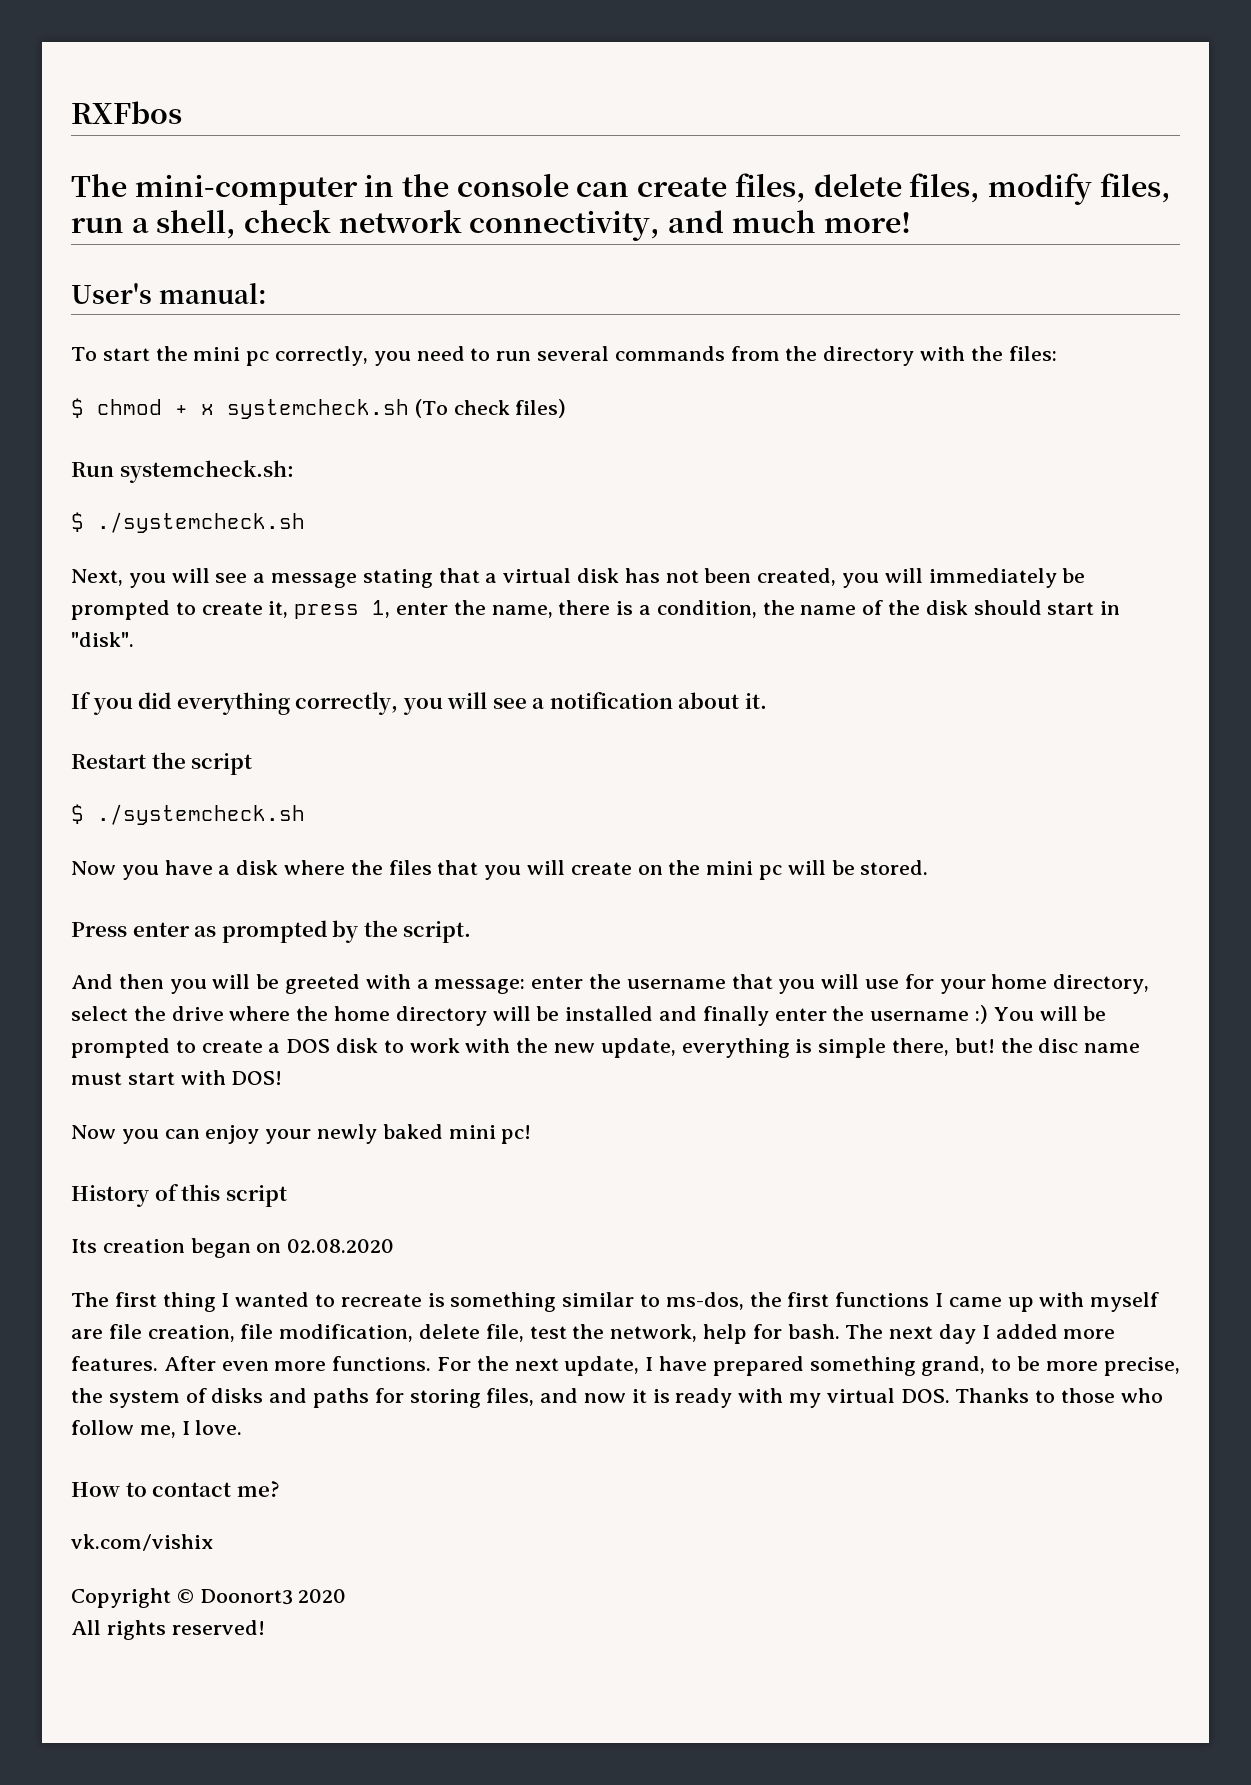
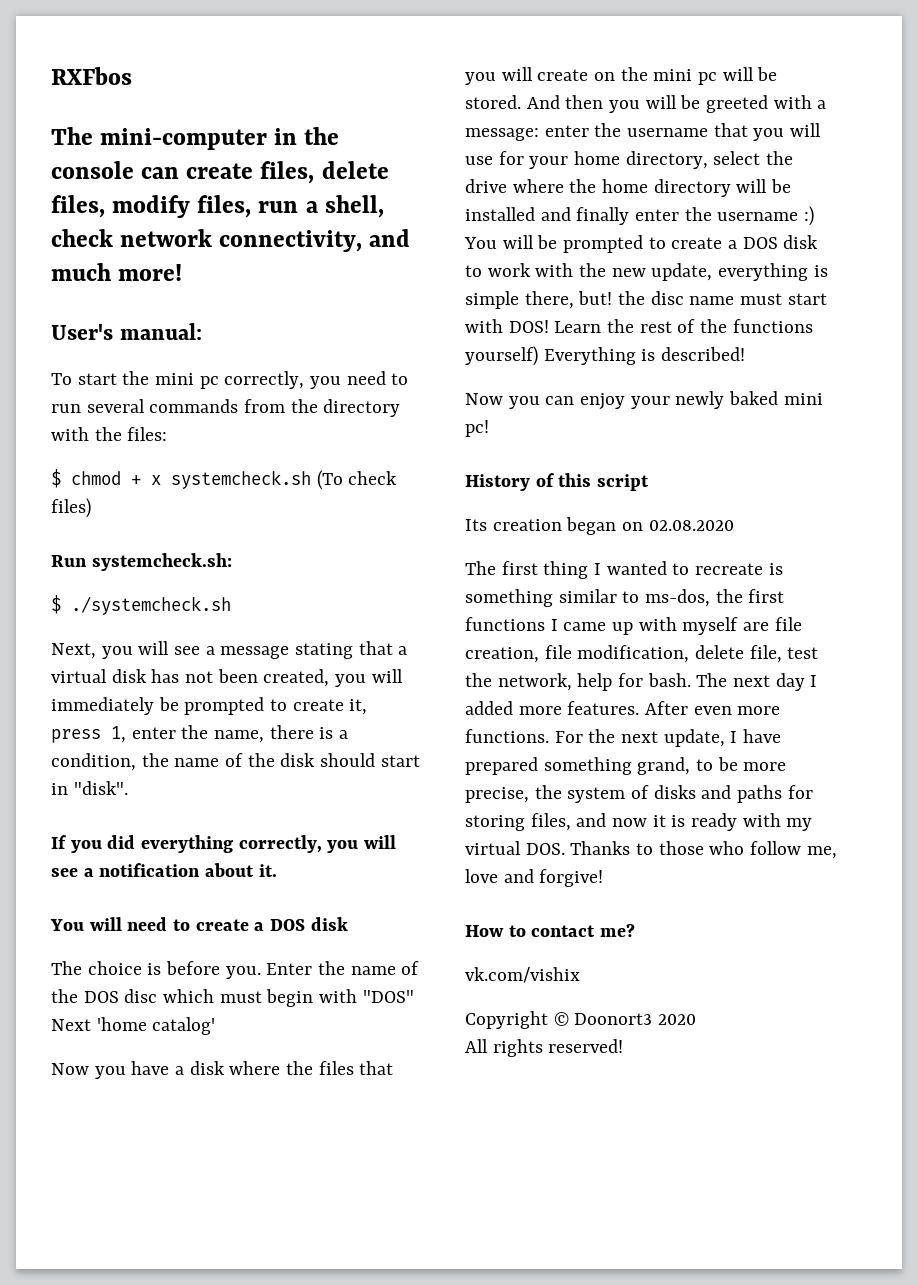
- Restart the script
- $ ./systemcheck.sh
+ You will need to create a DOS disk
+ The choice is before you. Enter the name of the DOS disc which must begin with "DOS" Next 'home catalog'
- Now you have a disk where the files that you will create on the mini pc will be stored.
- Press enter as prompted by the script.
- And then you will be greeted with a message:
+ Now you have a disk where the files that you will create on the mini pc will be stored. And then you will be greeted with a message:
+ Learn the rest of the functions yourself) Everything is described!
- For the next update, I have prepared something grand, to be more precise, the system of disks and paths for storing files, and now it is ready with my virtual DOS. Thanks to those who follow me, I love.
+ For the next update, I have prepared something grand, to be more precise, the system of disks and paths for storing files, and now it is ready with my virtual DOS. Thanks to those who follow me, love and forgive!

